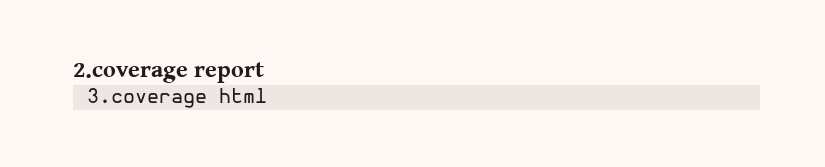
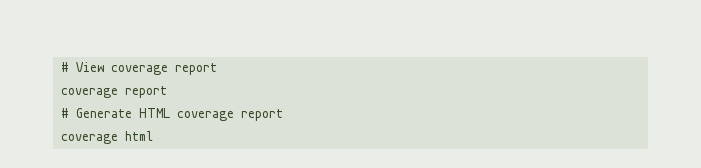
- 2.coverage report
- 3.coverage html
+ # View coverage report
+ coverage report
+ # Generate HTML coverage report
+ coverage html

